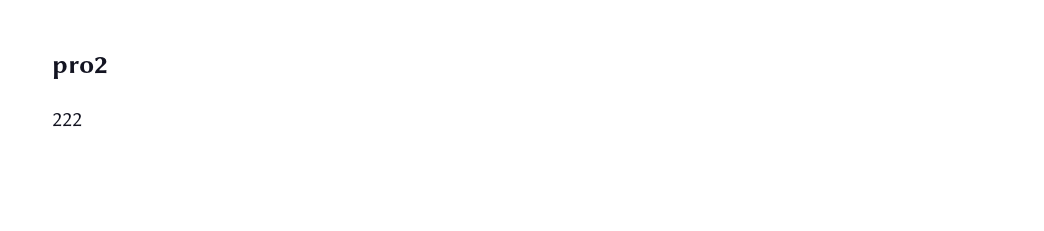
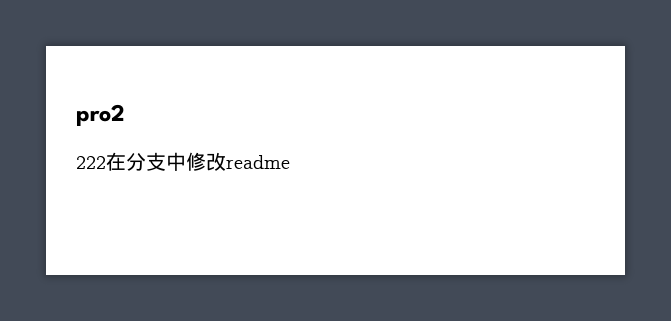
- 222
+ 222在分支中修改readme

